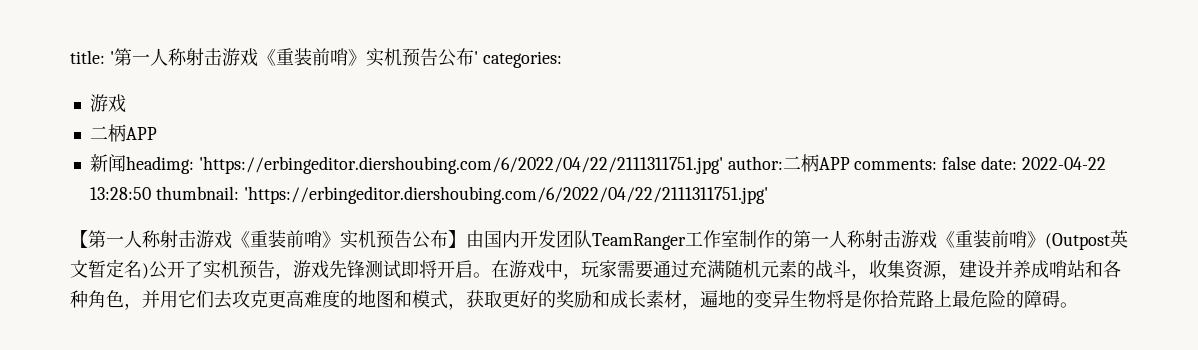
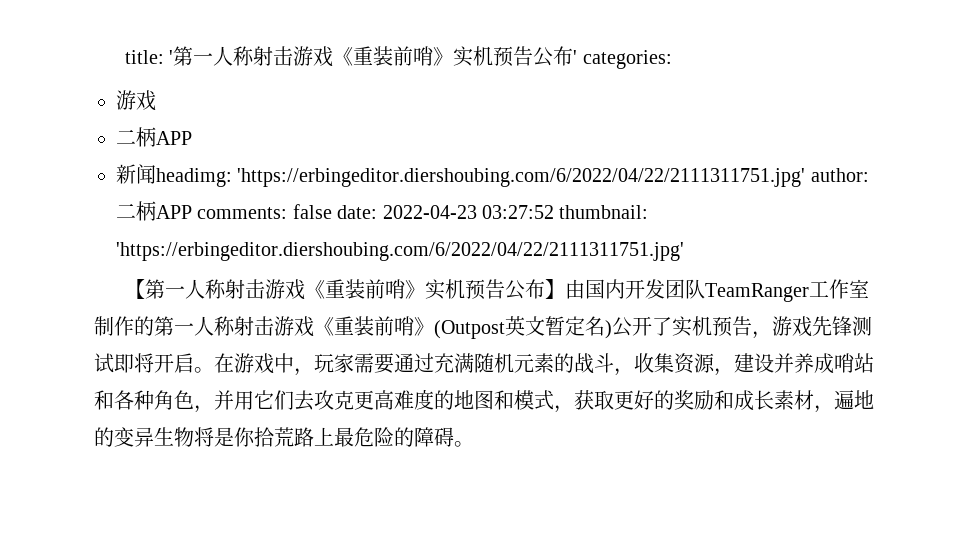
- 新闻headimg: 'https://erbingeditor.diershoubing.com/6/2022/04/22/2111311751.jpg' author:二柄APP comments: false date: 2022-04-22 13:28:50 thumbnail: 'https://erbingeditor.diershoubing.com/6/2022/04/22/2111311751.jpg'
+ 新闻headimg: 'https://erbingeditor.diershoubing.com/6/2022/04/22/2111311751.jpg' author:二柄APP comments: false date: 2022-04-23 03:27:52 thumbnail: 'https://erbingeditor.diershoubing.com/6/2022/04/22/2111311751.jpg'

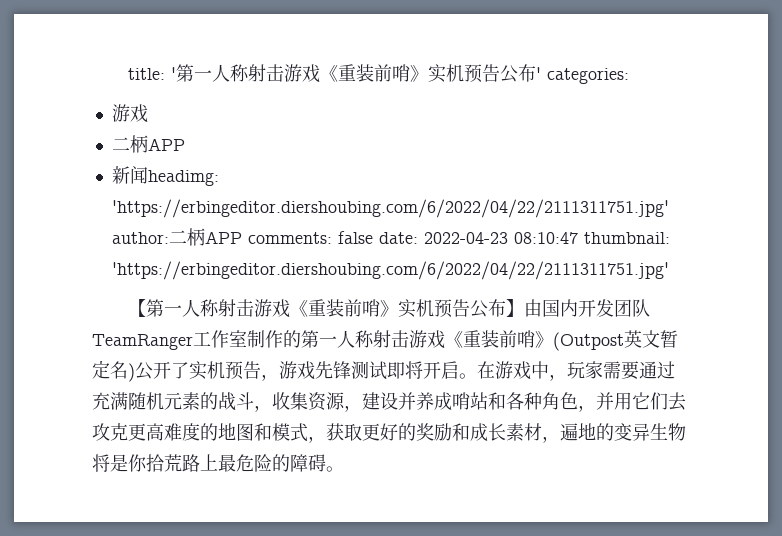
- 新闻headimg: 'https://erbingeditor.diershoubing.com/6/2022/04/22/2111311751.jpg' author:二柄APP comments: false date: 2022-04-23 03:27:52 thumbnail: 'https://erbingeditor.diershoubing.com/6/2022/04/22/2111311751.jpg'
+ 新闻headimg: 'https://erbingeditor.diershoubing.com/6/2022/04/22/2111311751.jpg' author:二柄APP comments: false date: 2022-04-23 08:10:47 thumbnail: 'https://erbingeditor.diershoubing.com/6/2022/04/22/2111311751.jpg'

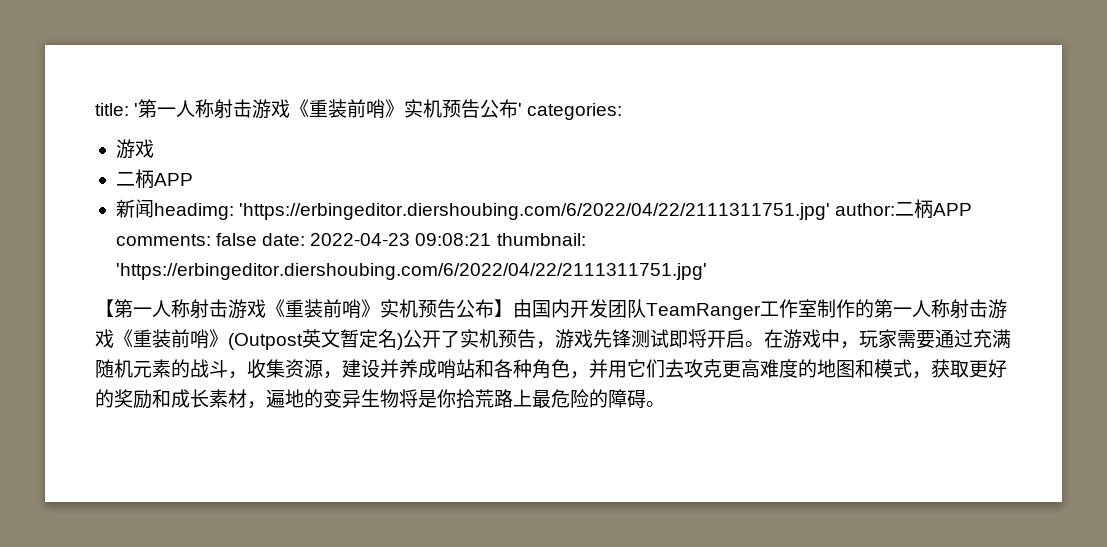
- 新闻headimg: 'https://erbingeditor.diershoubing.com/6/2022/04/22/2111311751.jpg' author:二柄APP comments: false date: 2022-04-23 08:10:47 thumbnail: 'https://erbingeditor.diershoubing.com/6/2022/04/22/2111311751.jpg'
+ 新闻headimg: 'https://erbingeditor.diershoubing.com/6/2022/04/22/2111311751.jpg' author:二柄APP comments: false date: 2022-04-23 09:08:21 thumbnail: 'https://erbingeditor.diershoubing.com/6/2022/04/22/2111311751.jpg'

